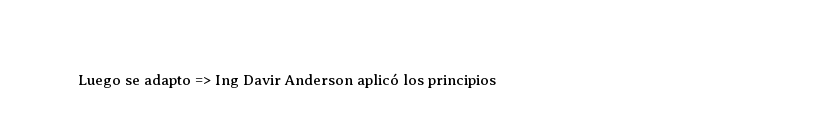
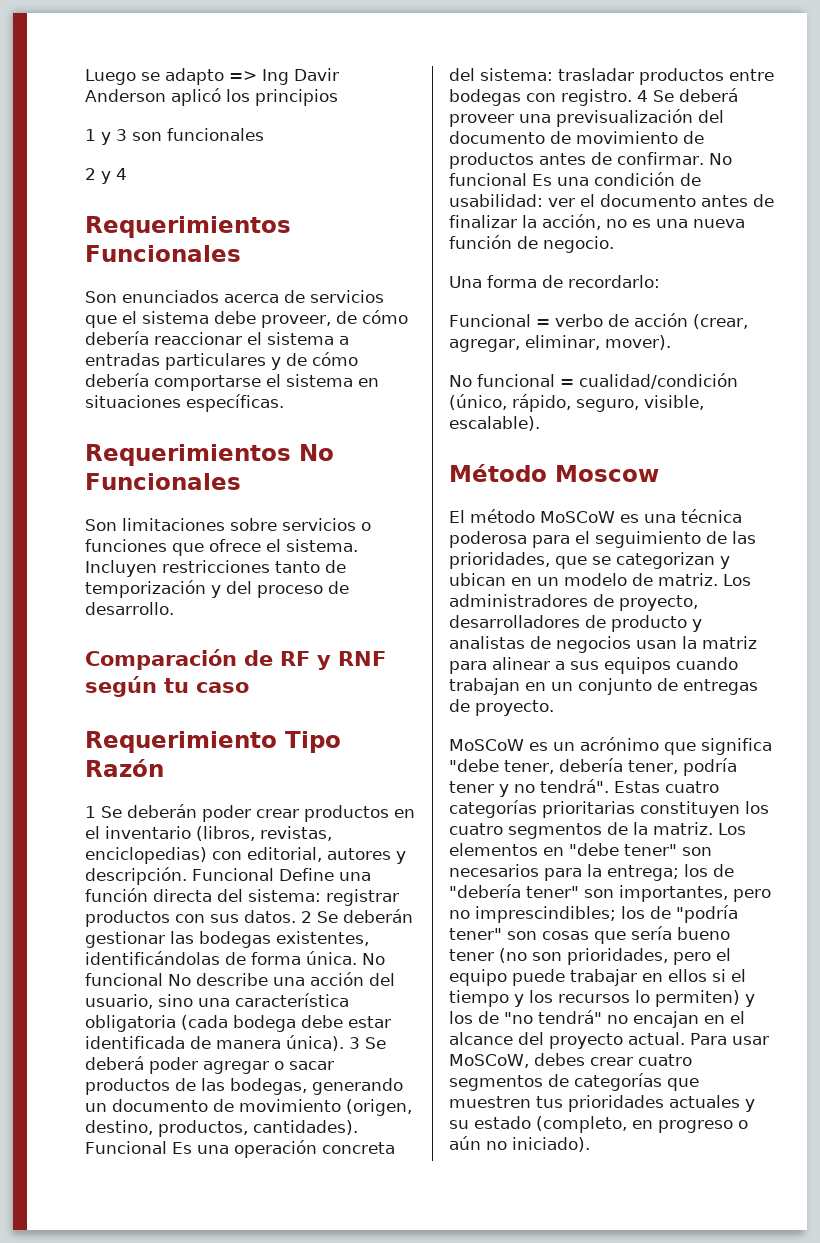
+ 1 y 3 son funcionales
+ 2 y 4
+ Requerimientos Funcionales
+ Son enunciados acerca de servicios que el sistema debe proveer, de cómo debería reaccionar el sistema a entradas particulares y de cómo debería comportarse el sistema en situaciones específicas.
+ Requerimientos No Funcionales
+ Son limitaciones sobre servicios o funciones que ofrece el sistema. Incluyen restricciones tanto de temporización y del proceso de desarrollo.
+ Comparación de RF y RNF según tu caso
+ Requerimiento Tipo Razón
+ 1 Se deberán poder crear productos en el inventario (libros, revistas, enciclopedias) con editorial, autores y descripción. Funcional Define una función directa del sistema: registrar productos con sus datos. 2 Se deberán gestionar las bodegas existentes, identificándolas de forma única. No funcional No describe una acción del usuario, sino una característica obligatoria (cada bodega debe estar identificada de manera única). 3 Se deberá poder agregar o sacar productos de las bodegas, generando un documento de movimiento (origen, destino, productos, cantidades). Funcional Es una operación concreta del sistema: trasladar productos entre bodegas con registro. 4 Se deberá proveer una previsualización del documento de movimiento de productos antes de confirmar. No funcional Es una condición de usabilidad: ver el documento antes de finalizar la acción, no es una nueva función de negocio.
+ Una forma de recordarlo:
+ Funcional = verbo de acción (crear, agregar, eliminar, mover).
+ No funcional = cualidad/condición (único, rápido, seguro, visible, escalable).
+ Método Moscow
+ El método MoSCoW es una técnica poderosa para el seguimiento de las prioridades, que se categorizan y ubican en un modelo de matriz. Los administradores de proyecto, desarrolladores de producto y analistas de negocios usan la matriz para alinear a sus equipos cuando trabajan en un conjunto de entregas de proyecto.
+ MoSCoW es un acrónimo que significa "debe tener, debería tener, podría tener y no tendrá". Estas cuatro categorías prioritarias constituyen los cuatro segmentos de la matriz. Los elementos en "debe tener" son necesarios para la entrega; los de "debería tener" son importantes, pero no imprescindibles; los de "podría tener" son cosas que sería bueno tener (no son prioridades, pero el equipo puede trabajar en ellos si el tiempo y los recursos lo permiten) y los de "no tendrá" no encajan en el alcance del proyecto actual. Para usar MoSCoW, debes crear cuatro segmentos de categorías que muestren tus prioridades actuales y su estado (completo, en progreso o aún no iniciado).

